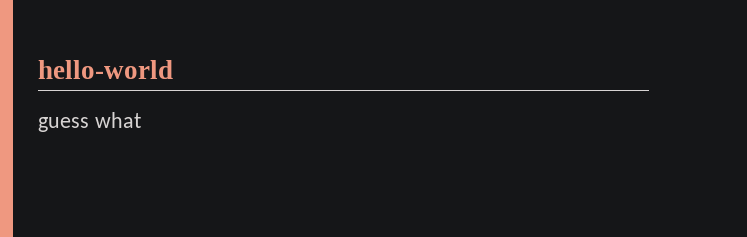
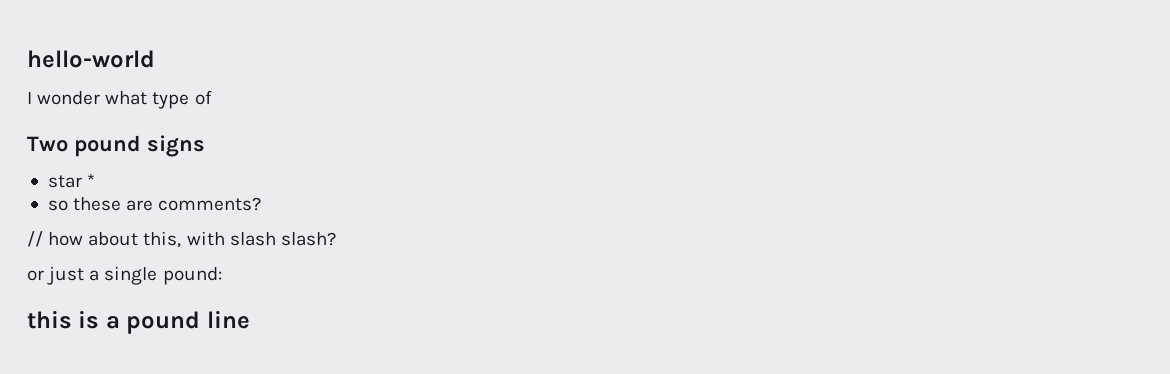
- guess what
+ I wonder what type of
+ Two pound signs
+ star *
+ so these are comments?
+ // how about this, with slash slash?
+ or just a single pound:
+ this is a pound line

